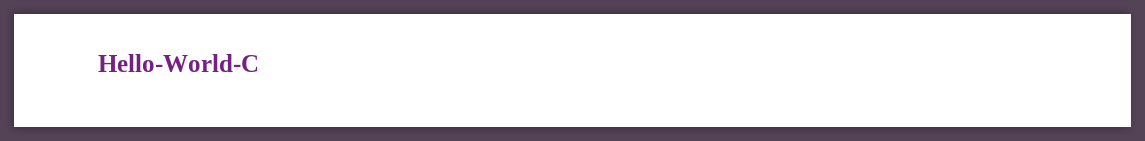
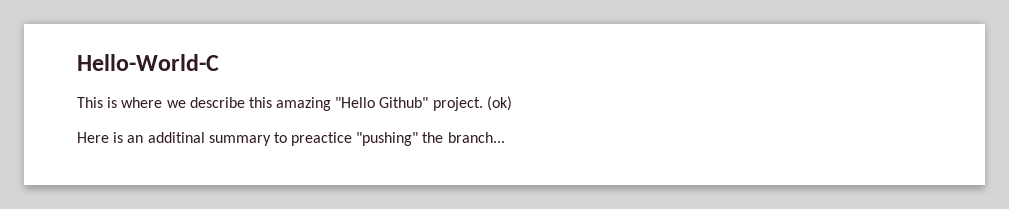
+ This is where we describe this amazing "Hello Github" project. (ok)
+ Here is an additinal summary to preactice "pushing" the branch...

